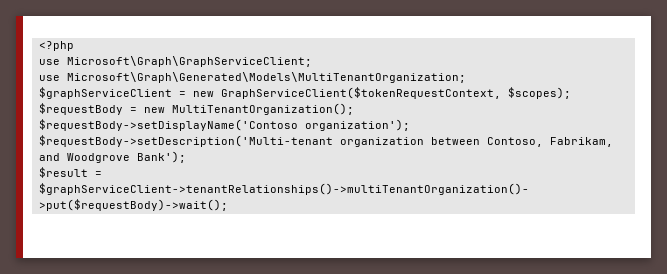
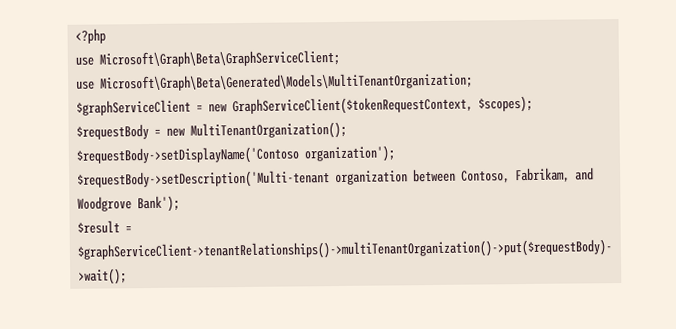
- use Microsoft\Graph\GraphServiceClient;
- use Microsoft\Graph\Generated\Models\MultiTenantOrganization;
+ use Microsoft\Graph\Beta\GraphServiceClient;
+ use Microsoft\Graph\Beta\Generated\Models\MultiTenantOrganization;

